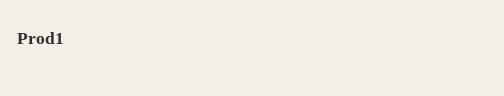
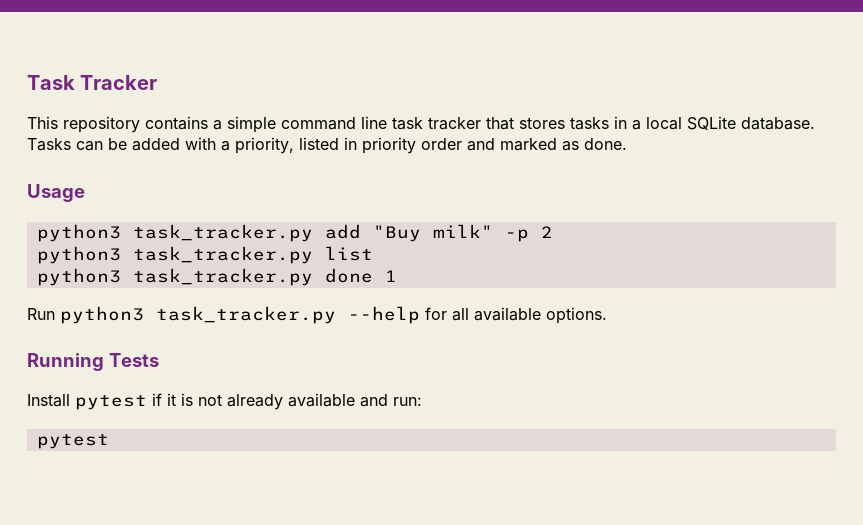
- Prod1
+ Task Tracker
+ This repository contains a simple command line task tracker that stores tasks in a local SQLite database. Tasks can be added with a priority, listed in priority order and marked as done.
+ Usage
+ python3 task_tracker.py add "Buy milk" -p 2
+ python3 task_tracker.py list
+ python3 task_tracker.py done 1
+ Run python3 task_tracker.py --help for all available options.
+ Running Tests
+ Install pytest if it is not already available and run:
+ pytest

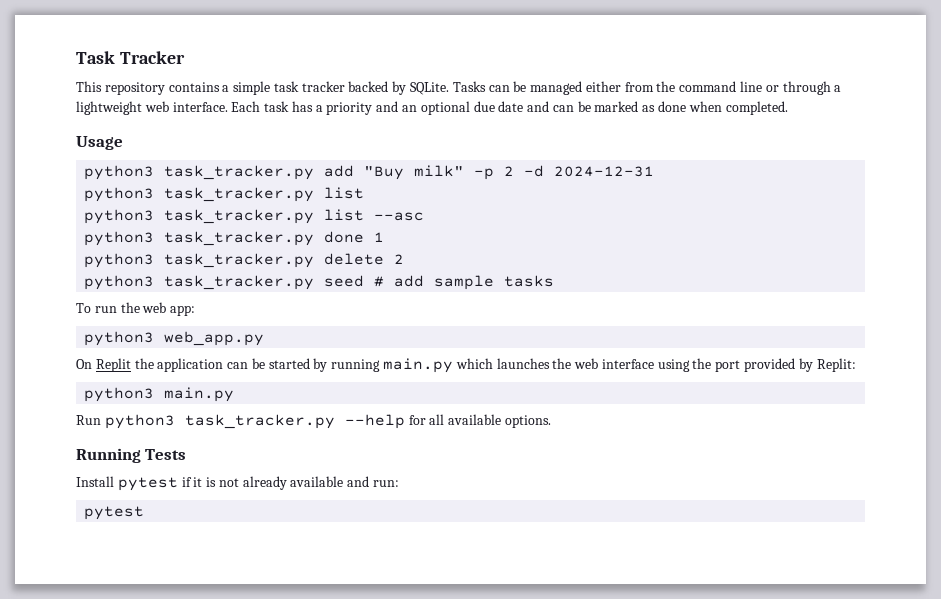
- This repository contains a simple command line task tracker that stores tasks in a local SQLite database. Tasks can be added with a priority, listed in priority order and marked as done.
+ This repository contains a simple task tracker backed by SQLite. Tasks can be managed either from the command line or through a lightweight web interface. Each task has a priority and an optional due date and can be marked as done when completed.
- python3 task_tracker.py add "Buy milk" -p 2
+ python3 task_tracker.py add "Buy milk" -p 2 -d 2024-12-31
  python3 task_tracker.py list
+ python3 task_tracker.py list --asc
+ python3 task_tracker.py delete 2
+ python3 task_tracker.py seed # add sample tasks
+ To run the web app:
+ python3 web_app.py
+ On Replit the application can be started by running main.py which launches the web interface using the port provided by Replit:
+ python3 main.py

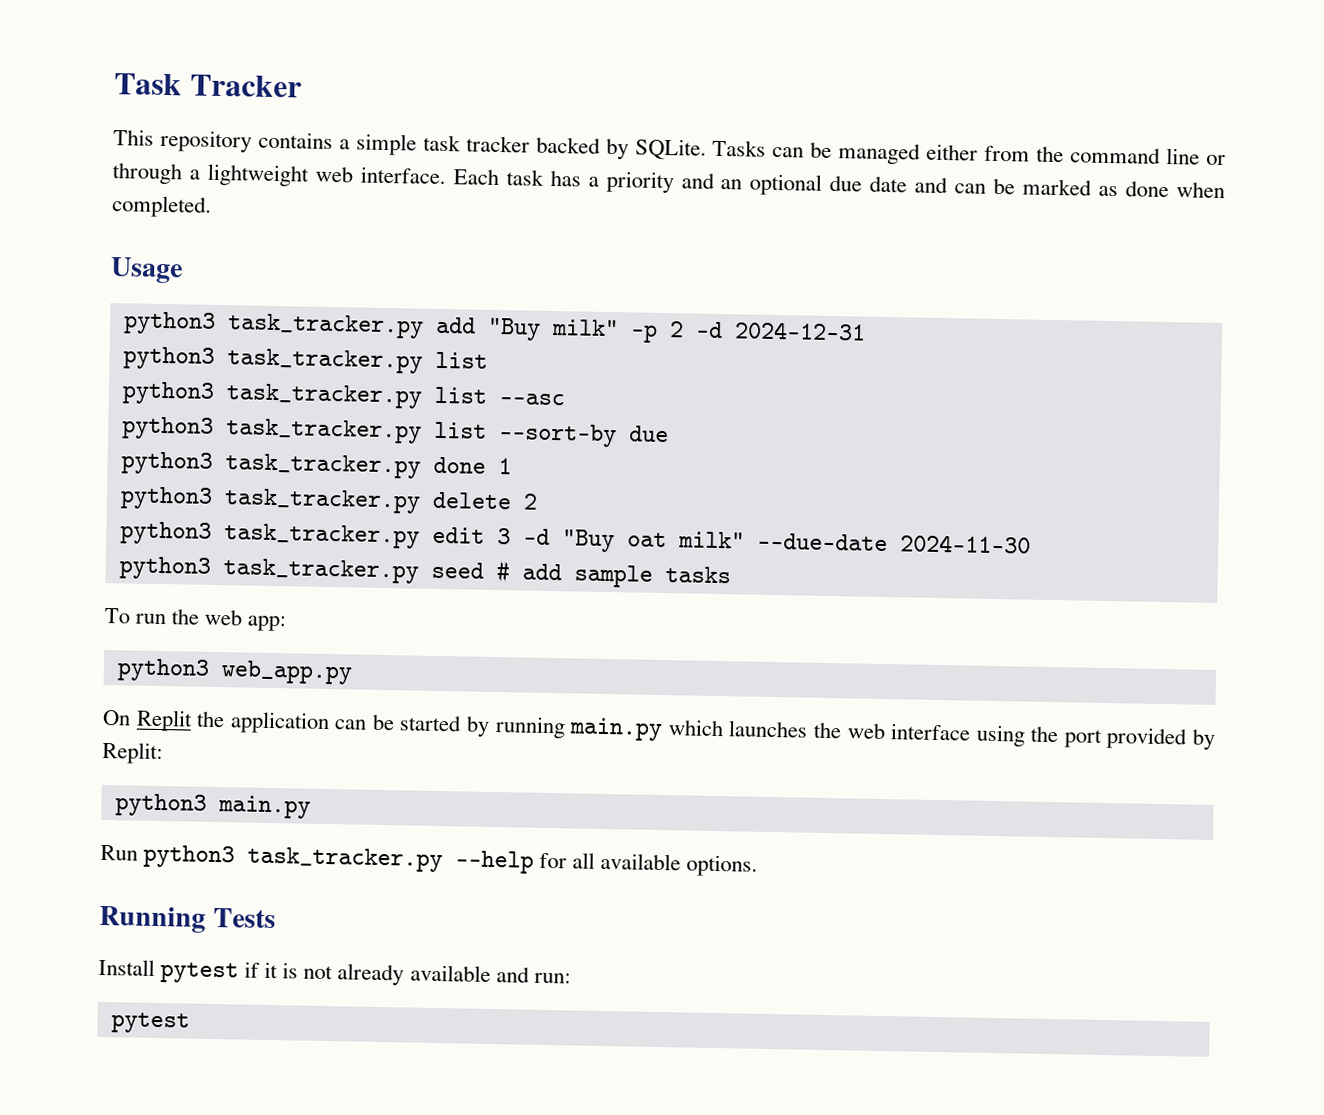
+ python3 task_tracker.py list --sort-by due
+ python3 task_tracker.py edit 3 -d "Buy oat milk" --due-date 2024-11-30

